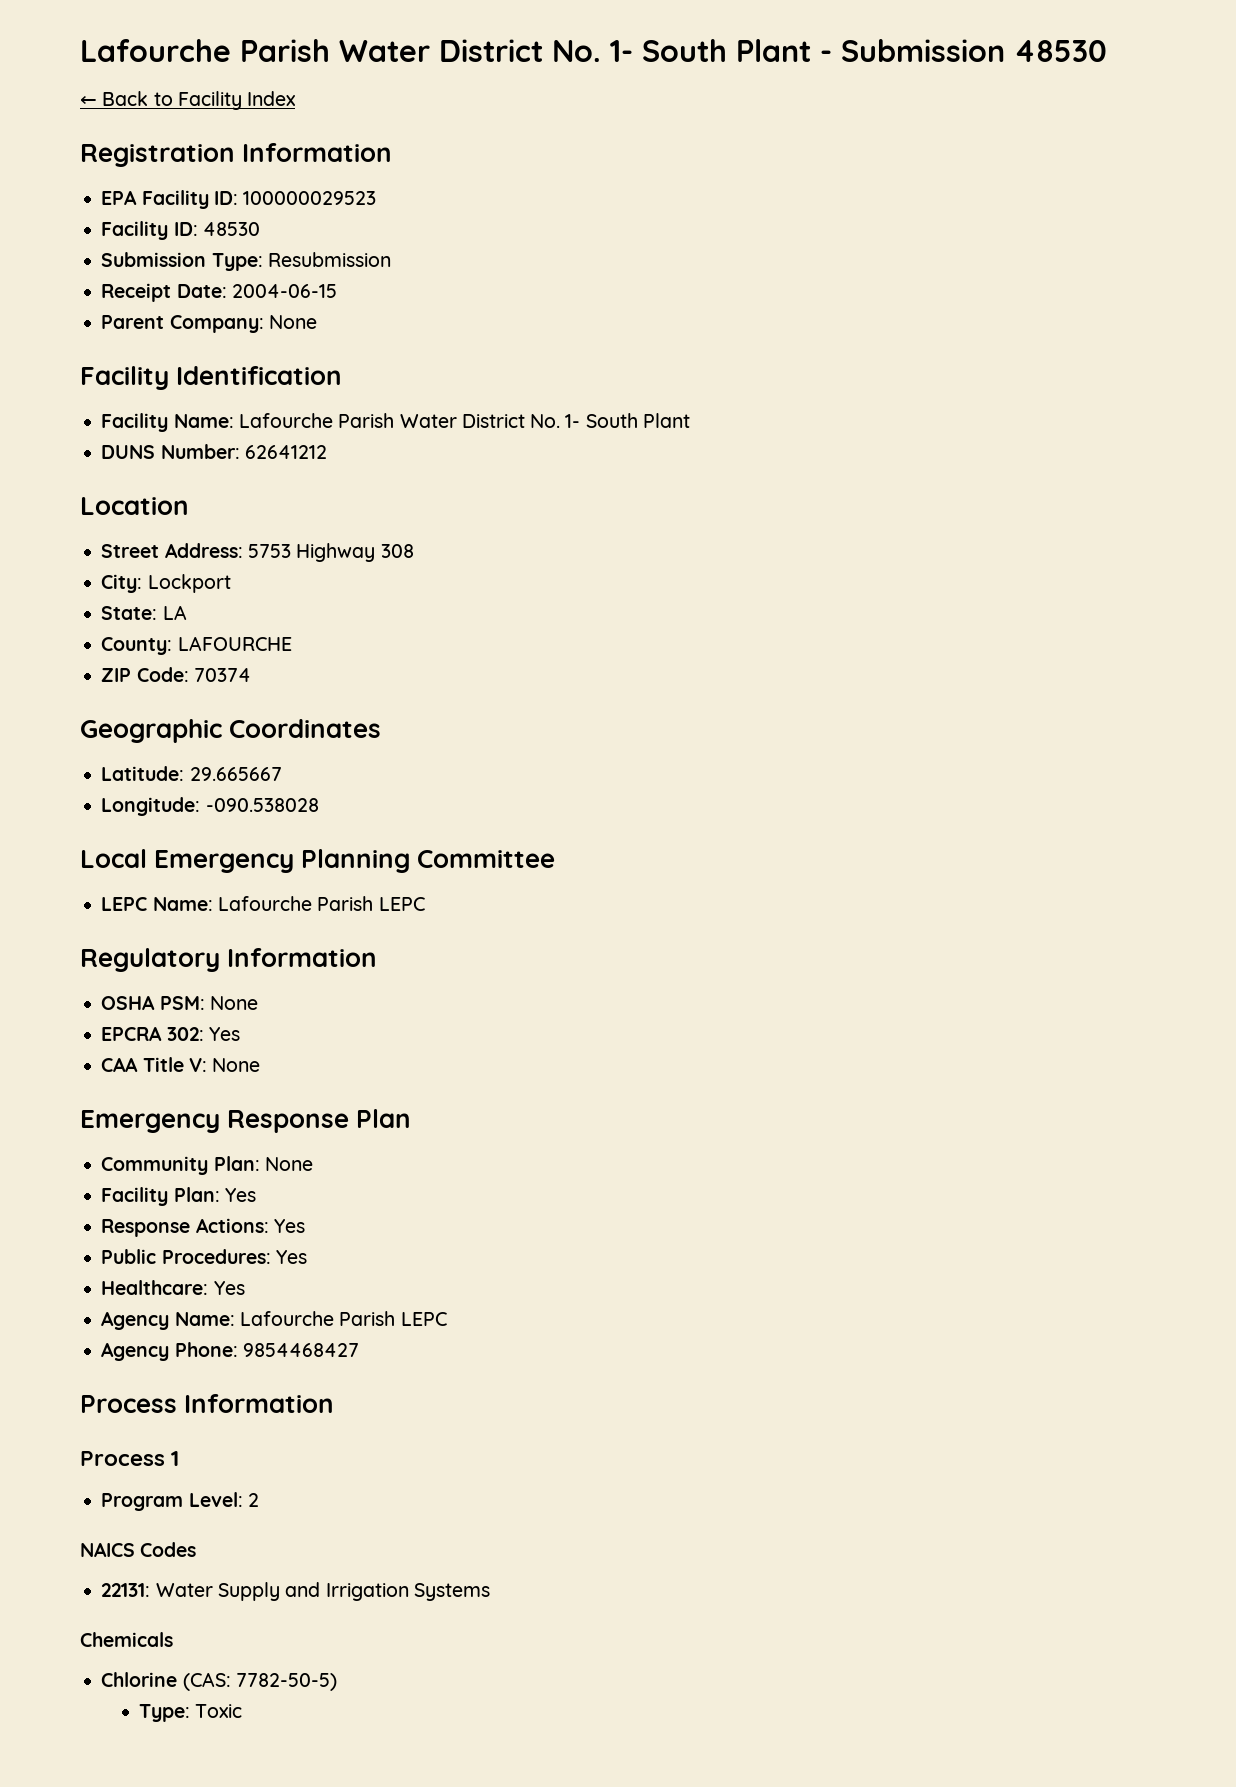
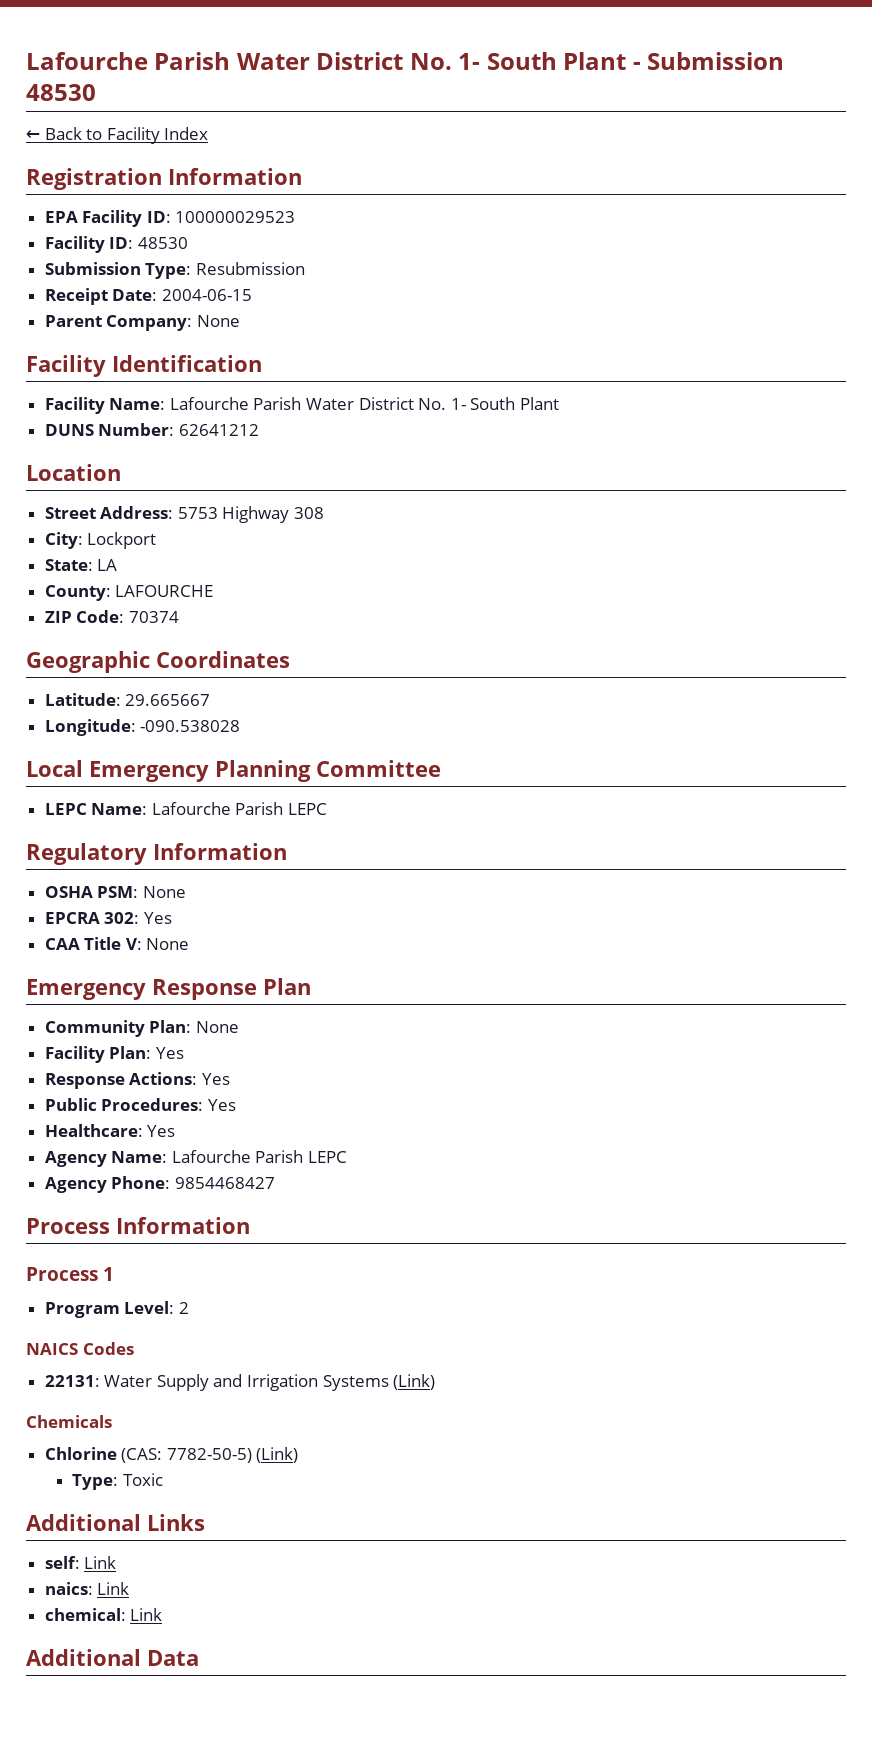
- 22131: Water Supply and Irrigation Systems
+ 22131: Water Supply and Irrigation Systems (Link)
- Chlorine (CAS: 7782-50-5)
+ Chlorine (CAS: 7782-50-5) (Link)
+ Additional Links
+ self: Link
+ naics: Link
+ chemical: Link
+ Additional Data

